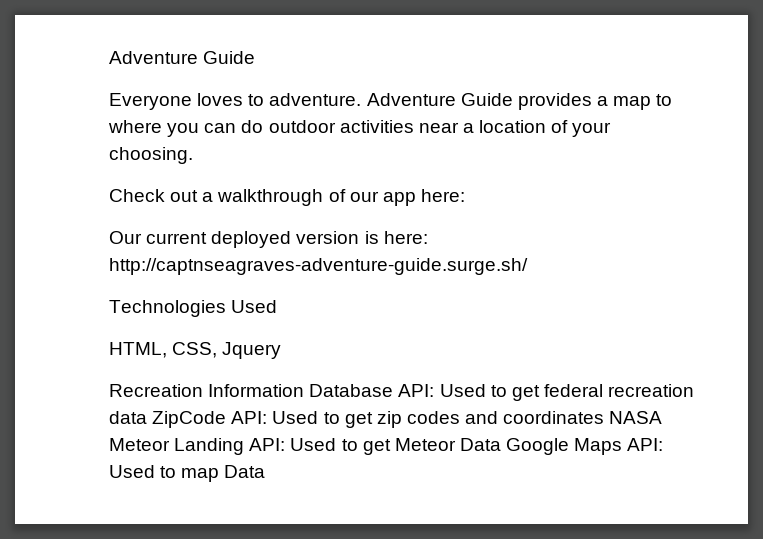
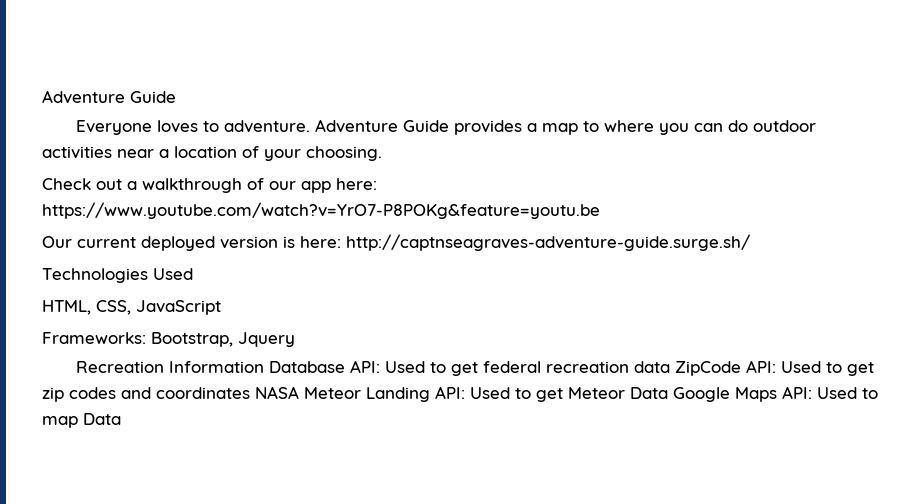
- Check out a walkthrough of our app here:
+ Check out a walkthrough of our app here: https://www.youtube.com/watch?v=YrO7-P8POKg&feature=youtu.be
- HTML, CSS, Jquery
+ HTML, CSS, JavaScript
+ Frameworks: Bootstrap, Jquery

